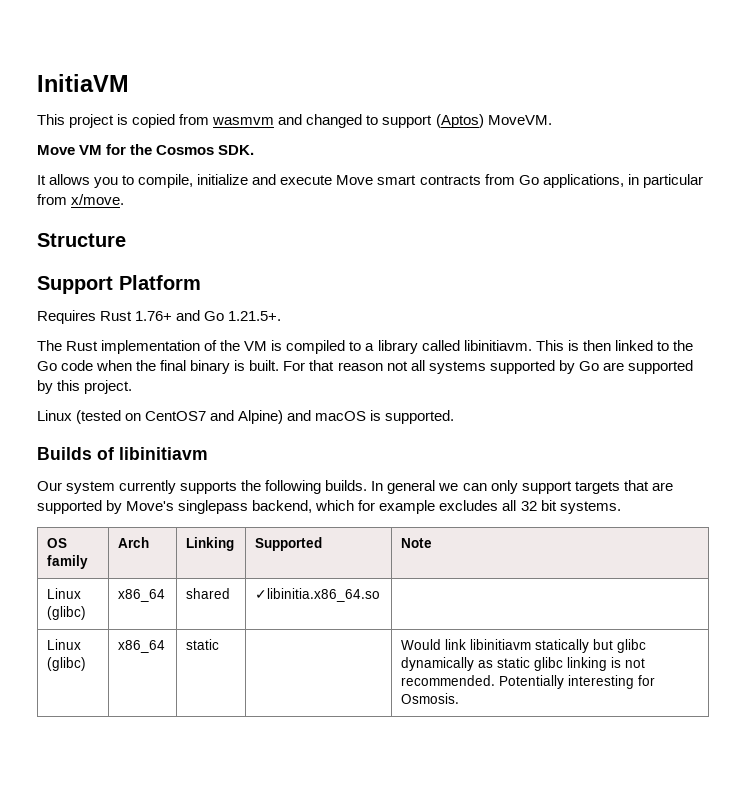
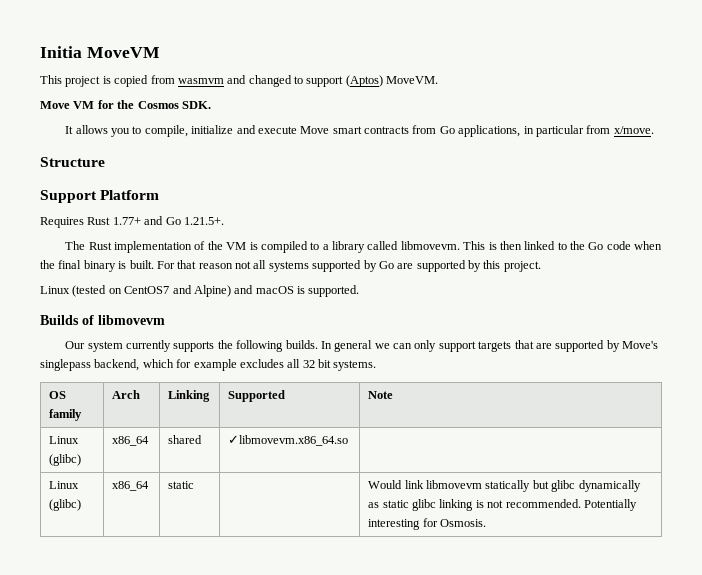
- InitiaVM
+ Initia MoveVM
- Requires Rust 1.76+ and Go 1.21.5+.
+ Requires Rust 1.77+ and Go 1.21.5+.
- The Rust implementation of the VM is compiled to a library called libinitiavm.
+ The Rust implementation of the VM is compiled to a library called libmovevm.
- Builds of libinitiavm
+ Builds of libmovevm
- Linux (glibc) | x86_64 | shared | ✓libinitia.x86_64.so |
+ Linux (glibc) | x86_64 | shared | ✓libmovevm.x86_64.so |
- Linux (glibc) | x86_64 | static | | Would link libinitiavm statically but glibc dynamically as static glibc linking is not recommended. Potentially interesting for Osmosis.
+ Linux (glibc) | x86_64 | static | | Would link libmovevm statically but glibc dynamically as static glibc linking is not recommended. Potentially interesting for Osmosis.

